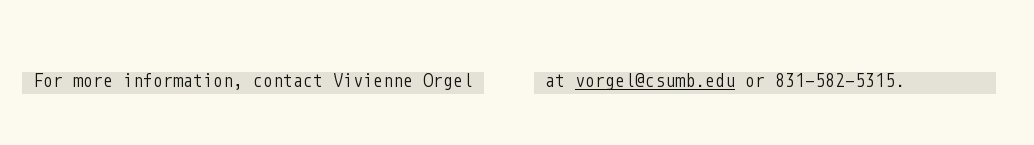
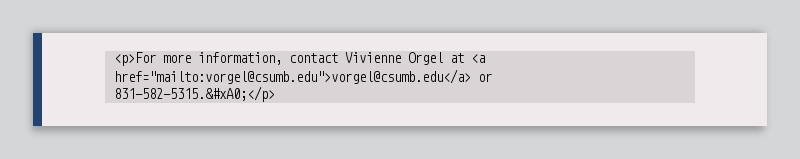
- For more information, contact Vivienne Orgel at vorgel@csumb.edu or 831-582-5315.
+ <p>For more information, contact Vivienne Orgel at <a href="mailto:vorgel@csumb.edu">vorgel@csumb.edu</a> or
+ 831-582-5315.&#xA0;</p>

